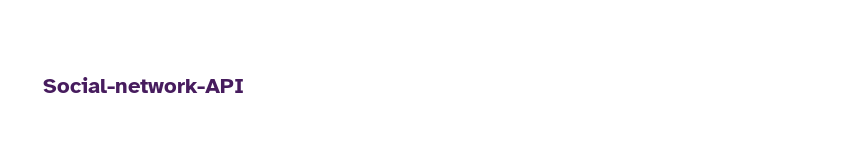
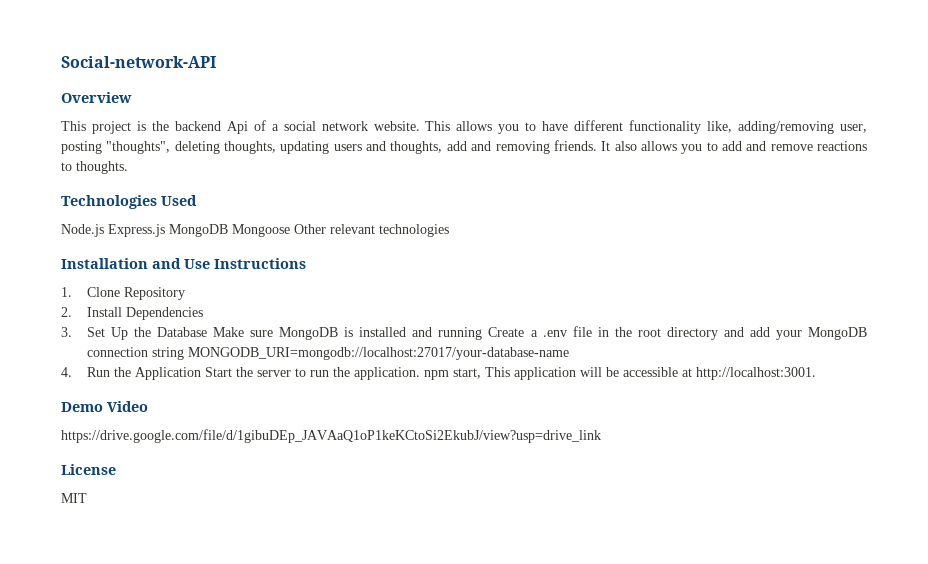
+ Overview
+ This project is the backend Api of a social network website. This allows you to have different functionality like, adding/removing user, posting "thoughts", deleting thoughts, updating users and thoughts, add and removing friends. It also allows you to add and remove reactions to thoughts.
+ Technologies Used
+ Node.js Express.js MongoDB Mongoose Other relevant technologies
+ Installation and Use Instructions
+ 1. Clone Repository
+ 2. Install Dependencies
+ 3. Set Up the Database Make sure MongoDB is installed and running Create a .env file in the root directory and add your MongoDB connection string MONGODB_URI=mongodb://localhost:27017/your-database-name
+ 4. Run the Application Start the server to run the application. npm start, This application will be accessible at http://localhost:3001.
+ Demo Video
+ https://drive.google.com/file/d/1gibuDEp_JAVAaQ1oP1keKCtoSi2EkubJ/view?usp=drive_link
+ License
+ MIT

